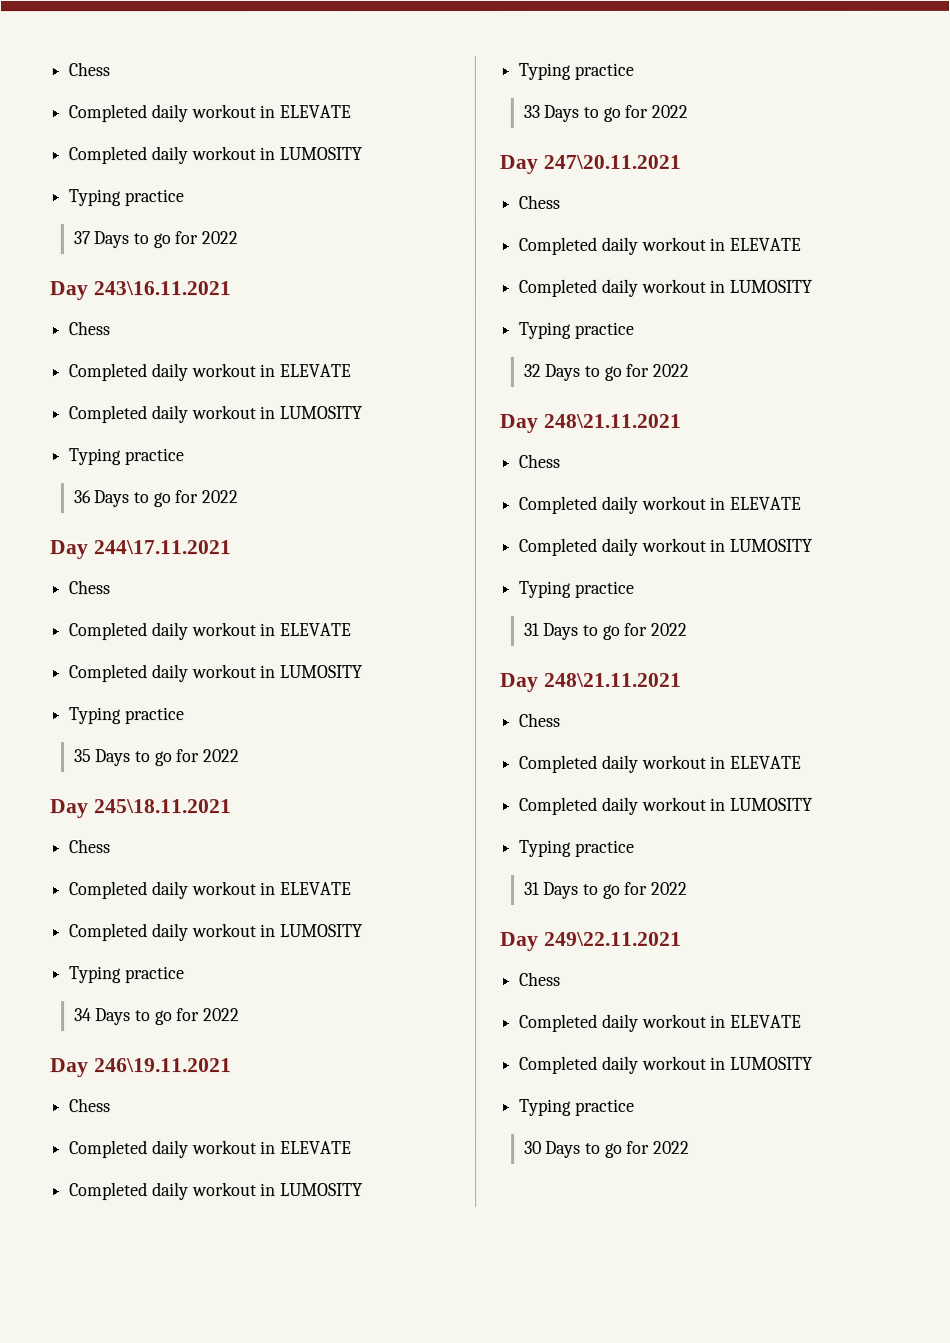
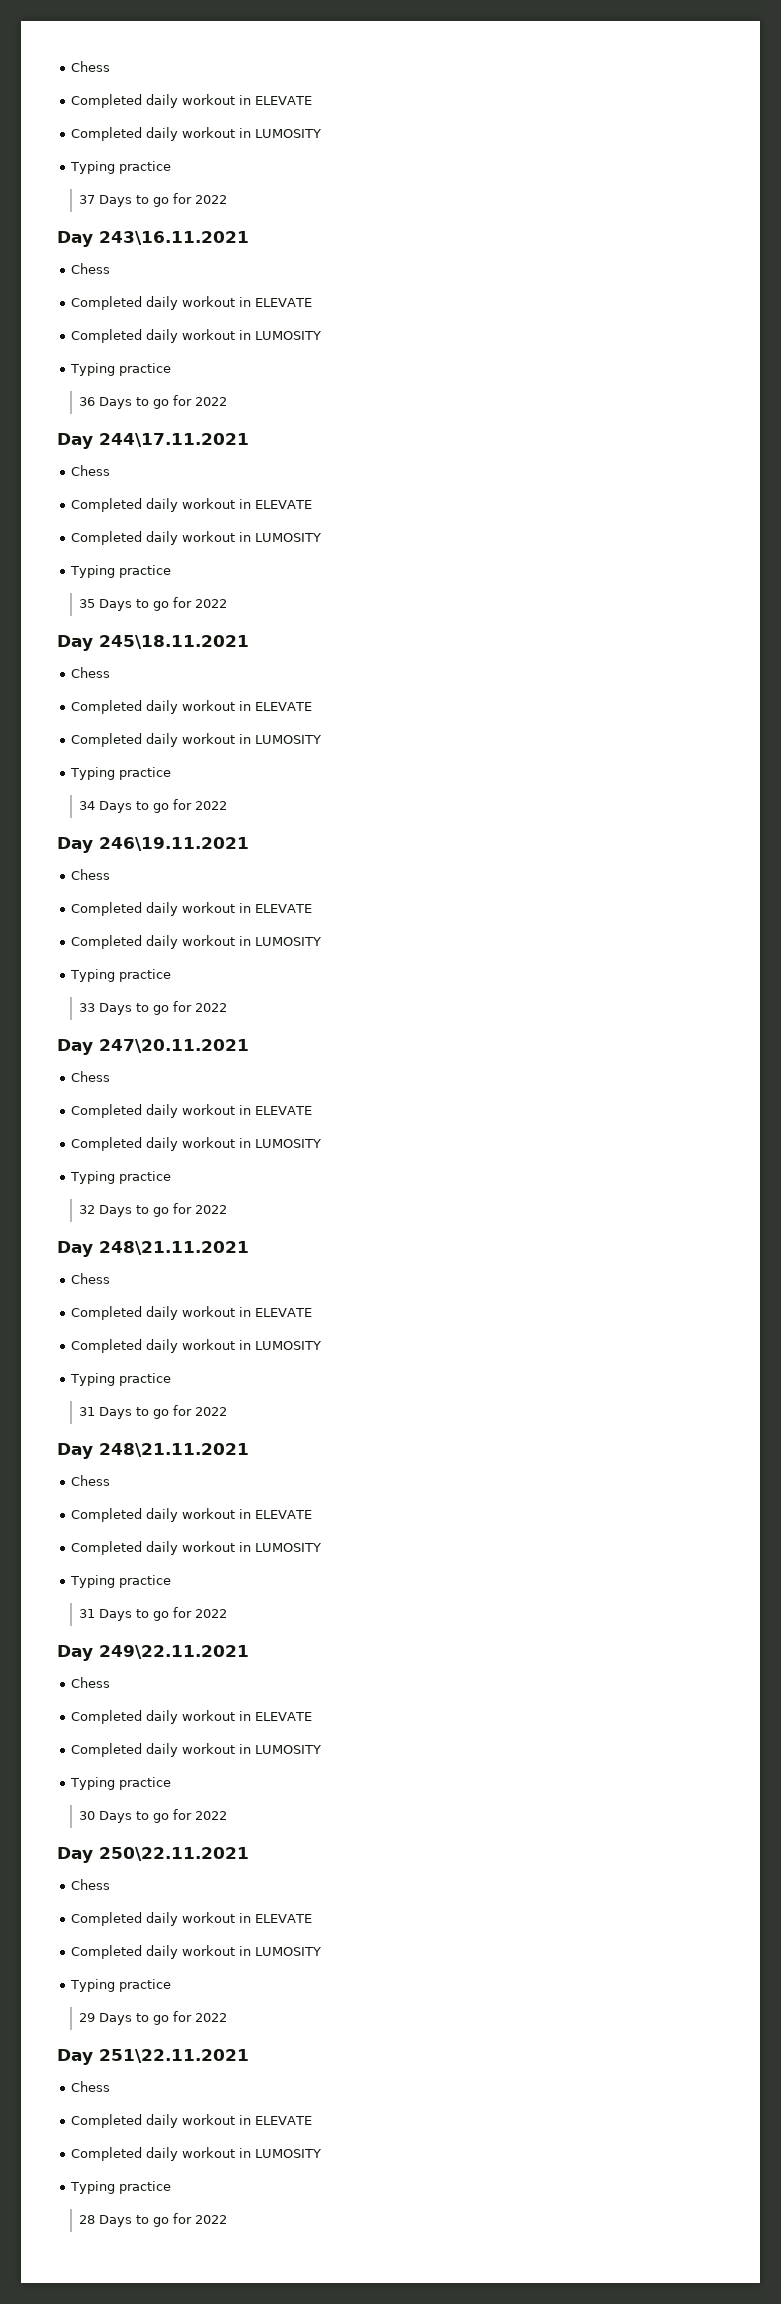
+ Day 250\22.11.2021
+ Chess
+ Completed daily workout in ELEVATE
+ Completed daily workout in LUMOSITY
+ Typing practice
+ 29 Days to go for 2022
+ Day 251\22.11.2021
+ Chess
+ Completed daily workout in ELEVATE
+ Completed daily workout in LUMOSITY
+ Typing practice
+ 28 Days to go for 2022

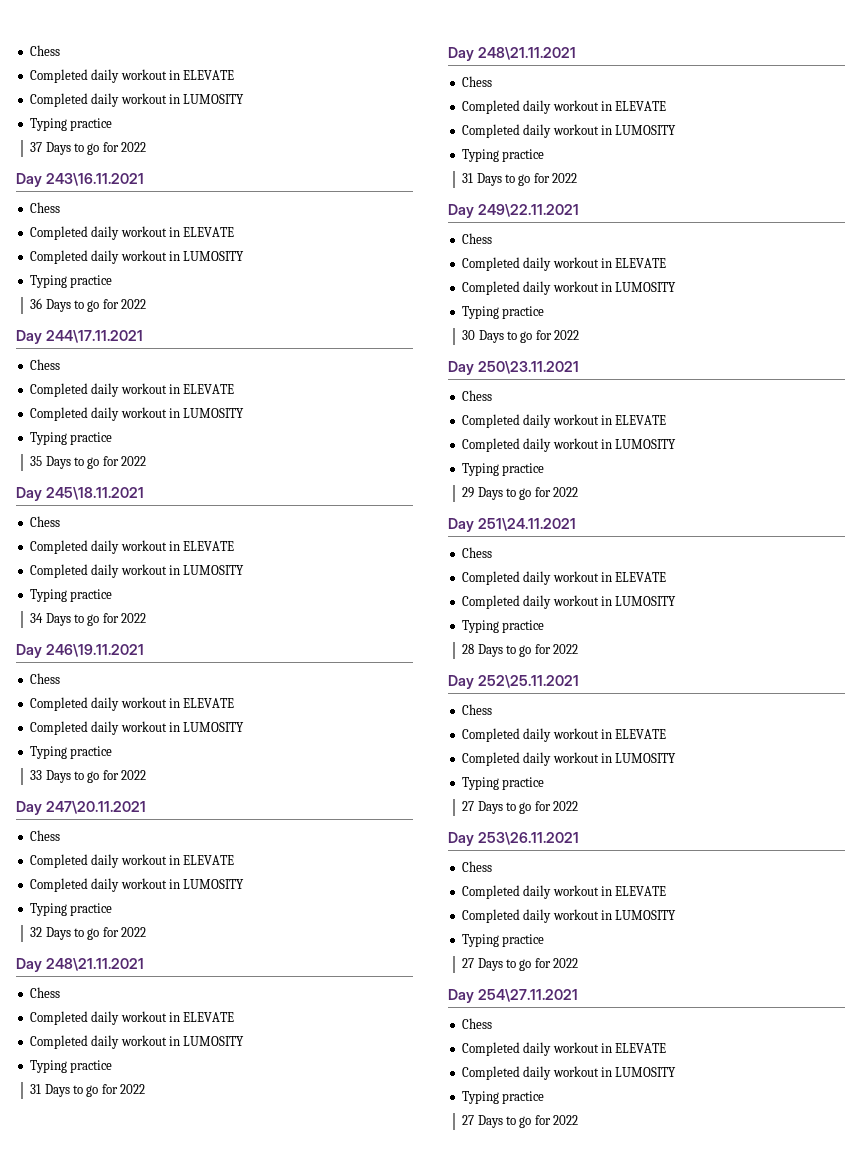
- Day 250\22.11.2021
+ Day 250\23.11.2021
- Day 251\22.11.2021
+ Day 251\24.11.2021
+ Day 252\25.11.2021
+ Chess
+ Completed daily workout in ELEVATE
+ Completed daily workout in LUMOSITY
+ Typing practice
+ 27 Days to go for 2022
+ Day 253\26.11.2021
+ Chess
+ Completed daily workout in ELEVATE
+ Completed daily workout in LUMOSITY
+ Typing practice
+ 27 Days to go for 2022
+ Day 254\27.11.2021
+ Chess
+ Completed daily workout in ELEVATE
+ Completed daily workout in LUMOSITY
+ Typing practice
+ 27 Days to go for 2022

